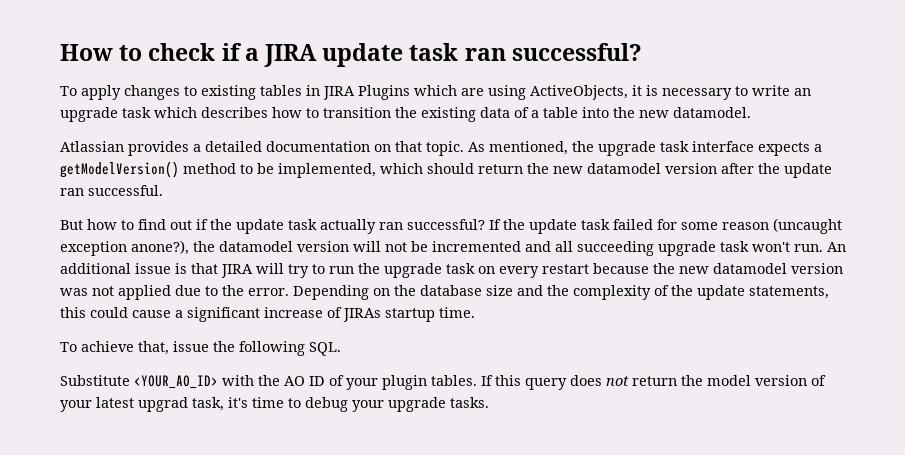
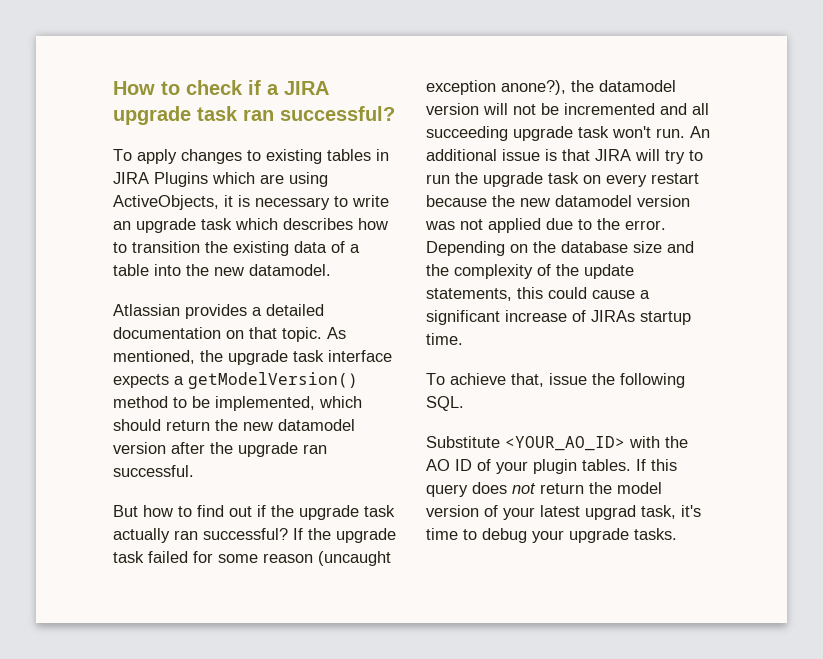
- How to check if a JIRA update task ran successful?
+ How to check if a JIRA upgrade task ran successful?
- As mentioned, the upgrade task interface expects a getModelVersion() method to be implemented, which should return the new datamodel version after the update ran successful.
+ As mentioned, the upgrade task interface expects a getModelVersion() method to be implemented, which should return the new datamodel version after the upgrade ran successful.
- But how to find out if the update task actually ran successful?
+ But how to find out if the upgrade task actually ran successful?
- If the update task failed for some reason (uncaught exception anone?), the datamodel version will not be incremented and all succeeding upgrade task won't run.
+ If the upgrade task failed for some reason (uncaught exception anone?), the datamodel version will not be incremented and all succeeding upgrade task won't run.

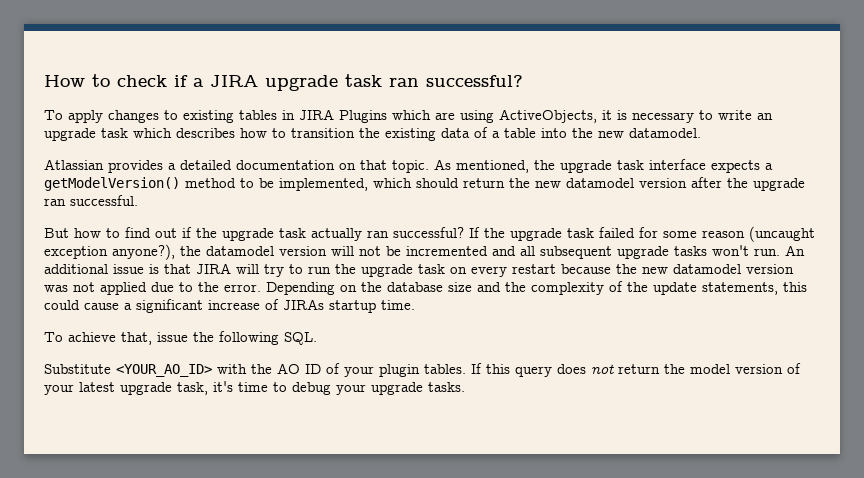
- If the upgrade task failed for some reason (uncaught exception anone?), the datamodel version will not be incremented and all succeeding upgrade task won't run.
+ If the upgrade task failed for some reason (uncaught exception anyone?), the datamodel version will not be incremented and all subsequent upgrade tasks won't run.
- If this query does not return the model version of your latest upgrad task, it's time to debug your upgrade tasks.
+ If this query does not return the model version of your latest upgrade task, it's time to debug your upgrade tasks.

